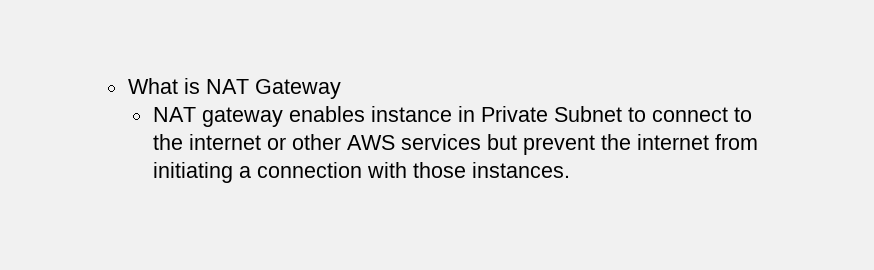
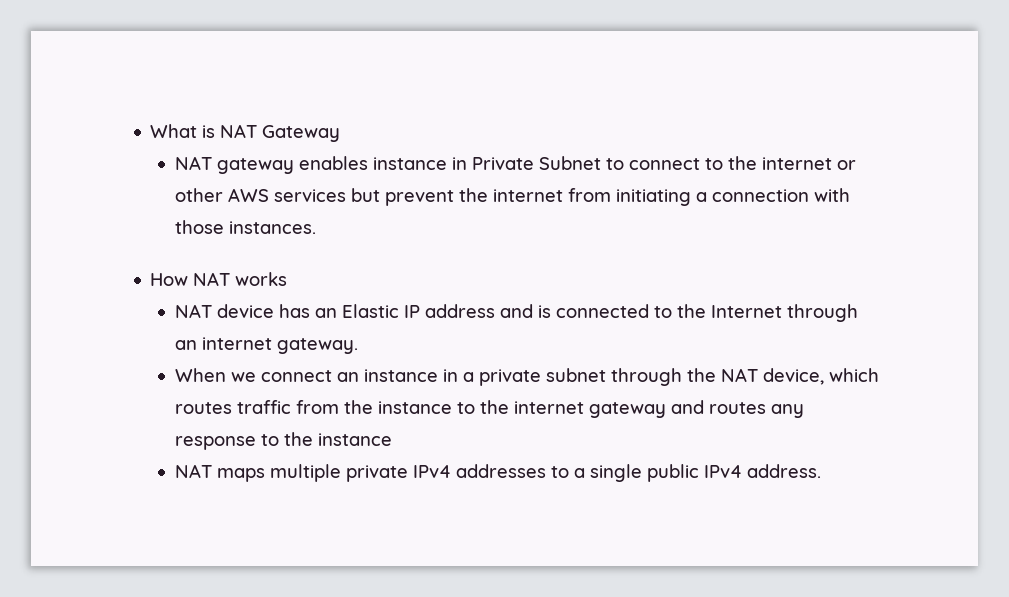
+ How NAT works
+ NAT device has an Elastic IP address and is connected to the Internet through an internet gateway.
+ When we connect an instance in a private subnet through the NAT device, which routes traffic from the instance to the internet gateway and routes any response to the instance
+ NAT maps multiple private IPv4 addresses to a single public IPv4 address.

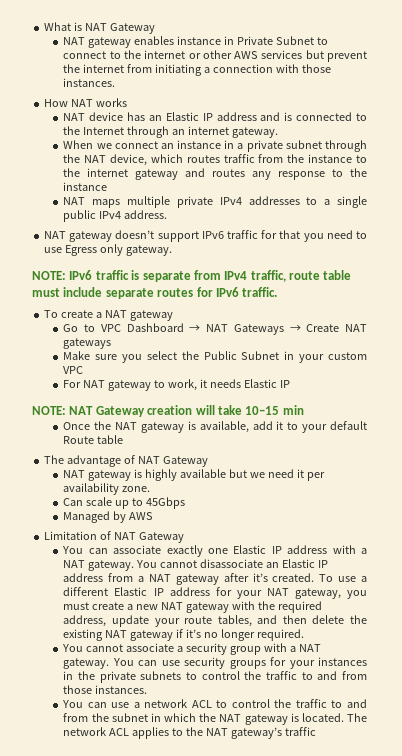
+ NAT gateway doesn’t support IPv6 traffic for that you need to use Egress only gateway.
+ NOTE: IPv6 traffic is separate from IPv4 traffic, route table must include separate routes for IPv6 traffic.
+ To create a NAT gateway
+ Go to VPC Dashboard → NAT Gateways → Create NAT gateways
+ Make sure you select the Public Subnet in your custom VPC
+ For NAT gateway to work, it needs Elastic IP
+ NOTE: NAT Gateway creation will take 10–15 min
+ Once the NAT gateway is available, add it to your default Route table
+ The advantage of NAT Gateway
+ NAT gateway is highly available but we need it per availability zone.
+ Can scale up to 45Gbps
+ Managed by AWS
+ Limitation of NAT Gateway
+ You can associate exactly one Elastic IP address with a NAT gateway. You cannot disassociate an Elastic IP address from a NAT gateway after it’s created. To use a different Elastic IP address for your NAT gateway, you must create a new NAT gateway with the required address, update your route tables, and then delete the existing NAT gateway if it’s no longer required.
+ You cannot associate a security group with a NAT gateway. You can use security groups for your instances in the private subnets to control the traffic to and from those instances.
+ You can use a network ACL to control the traffic to and from the subnet in which the NAT gateway is located. The network ACL applies to the NAT gateway’s traffic

